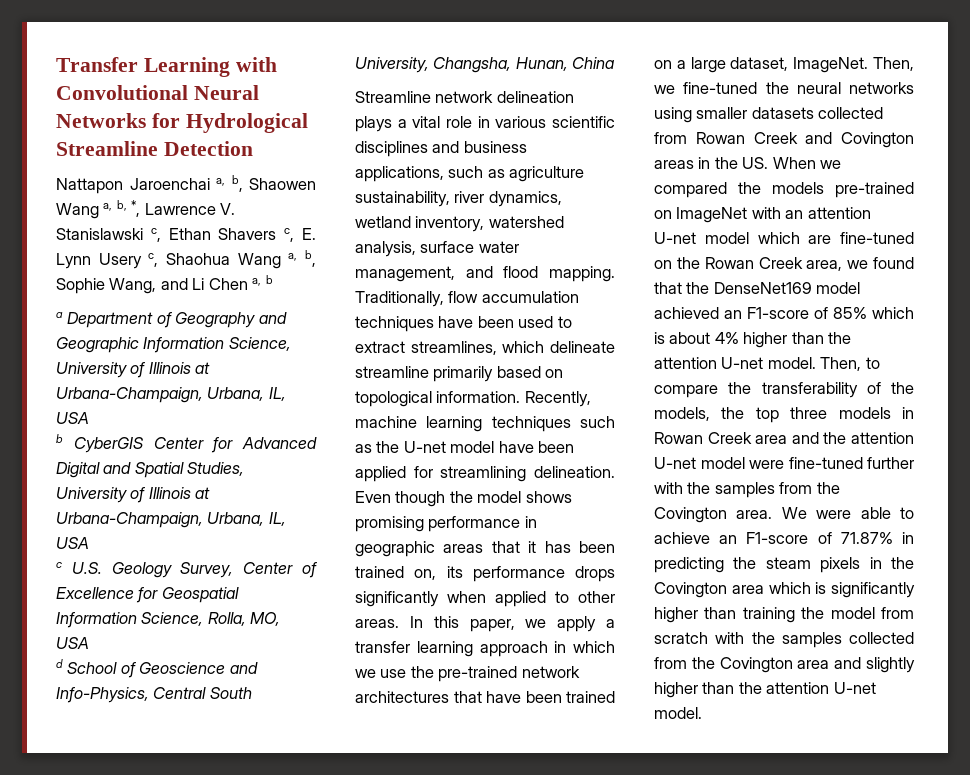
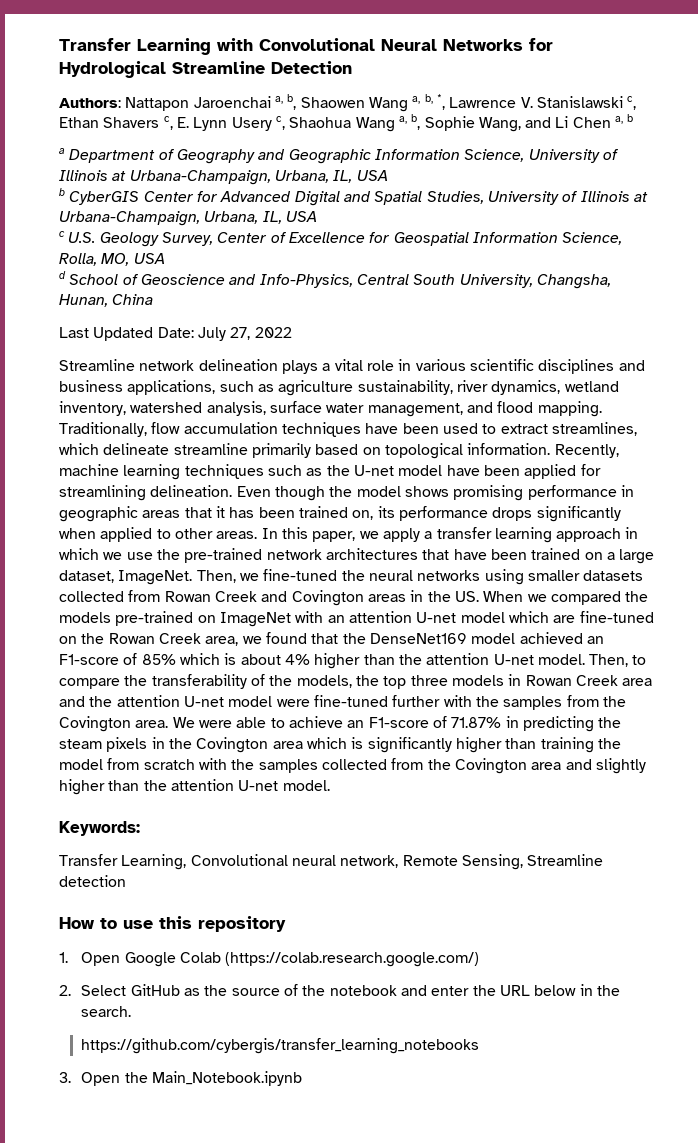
- Nattapon Jaroenchai a, b, Shaowen Wang a, b, *, Lawrence V. Stanislawski c, Ethan Shavers c, E. Lynn Usery c, Shaohua Wang a, b, Sophie Wang, and Li Chen a, b
+ Authors: Nattapon Jaroenchai a, b, Shaowen Wang a, b, *, Lawrence V. Stanislawski c, Ethan Shavers c, E. Lynn Usery c, Shaohua Wang a, b, Sophie Wang, and Li Chen a, b
+ Last Updated Date: July 27, 2022
+ Keywords:
+ Transfer Learning, Convolutional neural network, Remote Sensing, Streamline detection
+ How to use this repository
+ 1. Open Google Colab (https://colab.research.google.com/)
+ 2. Select GitHub as the source of the notebook and enter the URL below in the search.
+ https://github.com/cybergis/transfer_learning_notebooks
+ 3. Open the Main_Notebook.ipynb

